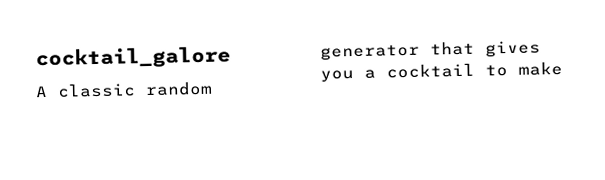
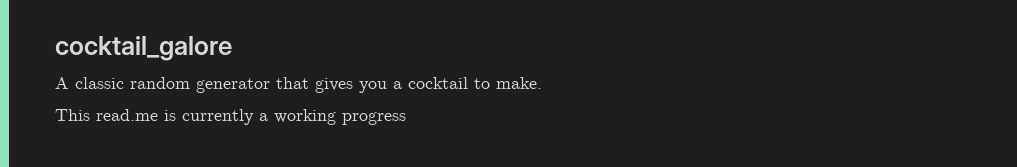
- A classic random generator that gives you a cocktail to make
+ A classic random generator that gives you a cocktail to make.
+ This read.me is currently a working progress

